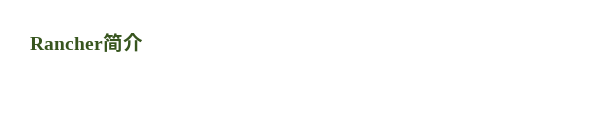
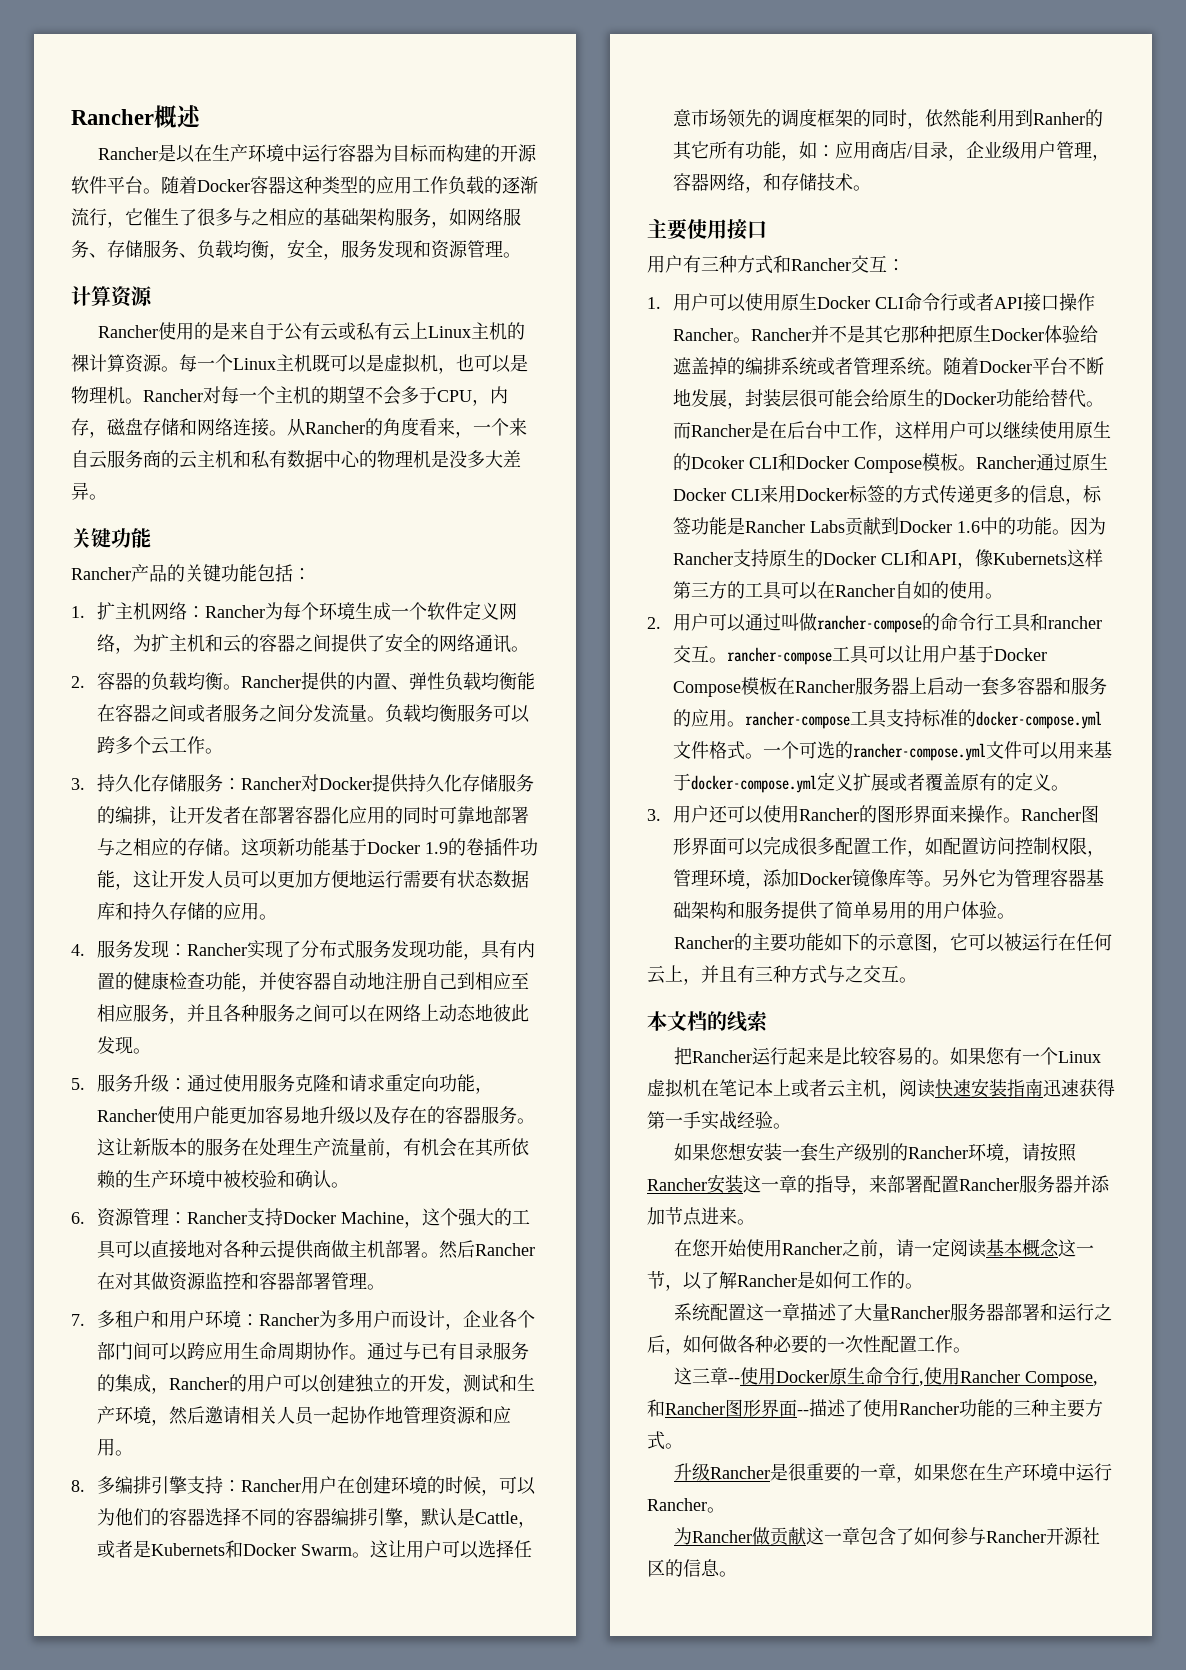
- Rancher简介
+ Rancher概述
+ Rancher是以在生产环境中运行容器为目标而构建的开源软件平台。随着Docker容器这种类型的应用工作负载的逐渐流行，它催生了很多与之相应的基础架构服务，如网络服务、存储服务、负载均衡，安全，服务发现和资源管理。
+ 计算资源
+ Rancher使用的是来自于公有云或私有云上Linux主机的裸计算资源。每一个Linux主机既可以是虚拟机，也可以是物理机。Rancher对每一个主机的期望不会多于CPU，内存，磁盘存储和网络连接。从Rancher的角度看来，一个来自云服务商的云主机和私有数据中心的物理机是没多大差异。
+ 关键功能
+ Rancher产品的关键功能包括：
+ 1.扩主机网络：Rancher为每个环境生成一个软件定义网络，为扩主机和云的容器之间提供了安全的网络通讯。
+ 2.容器的负载均衡。Rancher提供的内置、弹性负载均衡能在容器之间或者服务之间分发流量。负载均衡服务可以跨多个云工作。
+ 3.持久化存储服务：Rancher对Docker提供持久化存储服务的编排，让开发者在部署容器化应用的同时可靠地部署与之相应的存储。这项新功能基于Docker 1.9的卷插件功能，这让开发人员可以更加方便地运行需要有状态数据库和持久存储的应用。
+ 4.服务发现：Rancher实现了分布式服务发现功能，具有内置的健康检查功能，并使容器自动地注册自己到相应至相应服务，并且各种服务之间可以在网络上动态地彼此发现。
+ 5.服务升级：通过使用服务克隆和请求重定向功能，Rancher使用户能更加容易地升级以及存在的容器服务。这让新版本的服务在处理生产流量前，有机会在其所依赖的生产环境中被校验和确认。
+ 6.资源管理：Rancher支持Docker Machine，这个强大的工具可以直接地对各种云提供商做主机部署。然后Rancher在对其做资源监控和容器部署管理。
+ 7.多租户和用户环境：Rancher为多用户而设计，企业各个部门间可以跨应用生命周期协作。通过与已有目录服务的集成，Rancher的用户可以创建独立的开发，测试和生产环境，然后邀请相关人员一起协作地管理资源和应用。
+ 8.多编排引擎支持：Rancher用户在创建环境的时候，可以为他们的容器选择不同的容器编排引擎，默认是Cattle，或者是Kubernets和Docker Swarm。这让用户可以选择任意市场领先的调度框架的同时，依然能利用到Ranher的其它所有功能，如：应用商店/目录，企业级用户管理，容器网络，和存储技术。
+ 主要使用接口
+ 用户有三种方式和Rancher交互：
+ 1.用户可以使用原生Docker CLI命令行或者API接口操作Rancher。Rancher并不是其它那种把原生Docker体验给遮盖掉的编排系统或者管理系统。随着Docker平台不断地发展，封装层很可能会给原生的Docker功能给替代。而Rancher是在后台中工作，这样用户可以继续使用原生的Dcoker CLI和Docker Compose模板。Rancher通过原生Docker CLI来用Docker标签的方式传递更多的信息，标签功能是Rancher Labs贡献到Docker 1.6中的功能。因为Rancher支持原生的Docker CLI和API，像Kubernets这样第三方的工具可以在Rancher自如的使用。
+ 2.用户可以通过叫做rancher-compose的命令行工具和rancher交互。rancher-compose工具可以让用户基于Docker Compose模板在Rancher服务器上启动一套多容器和服务的应用。rancher-compose工具支持标准的docker-compose.yml文件格式。一个可选的rancher-compose.yml文件可以用来基于docker-compose.yml定义扩展或者覆盖原有的定义。
+ 3.用户还可以使用Rancher的图形界面来操作。Rancher图形界面可以完成很多配置工作，如配置访问控制权限，管理环境，添加Docker镜像库等。另外它为管理容器基础架构和服务提供了简单易用的用户体验。
+ Rancher的主要功能如下的示意图，它可以被运行在任何云上，并且有三种方式与之交互。
+ 本文档的线索
+ 把Rancher运行起来是比较容易的。如果您有一个Linux虚拟机在笔记本上或者云主机，阅读快速安装指南迅速获得第一手实战经验。
+ 如果您想安装一套生产级别的Rancher环境，请按照Rancher安装这一章的指导，来部署配置Rancher服务器并添加节点进来。
+ 在您开始使用Rancher之前，请一定阅读基本概念这一节，以了解Rancher是如何工作的。
+ 系统配置这一章描述了大量Rancher服务器部署和运行之后，如何做各种必要的一次性配置工作。
+ 这三章--使用Docker原生命令行,使用Rancher Compose,和Rancher图形界面--描述了使用Rancher功能的三种主要方式。
+ 升级Rancher是很重要的一章，如果您在生产环境中运行Rancher。
+ 为Rancher做贡献这一章包含了如何参与Rancher开源社区的信息。

